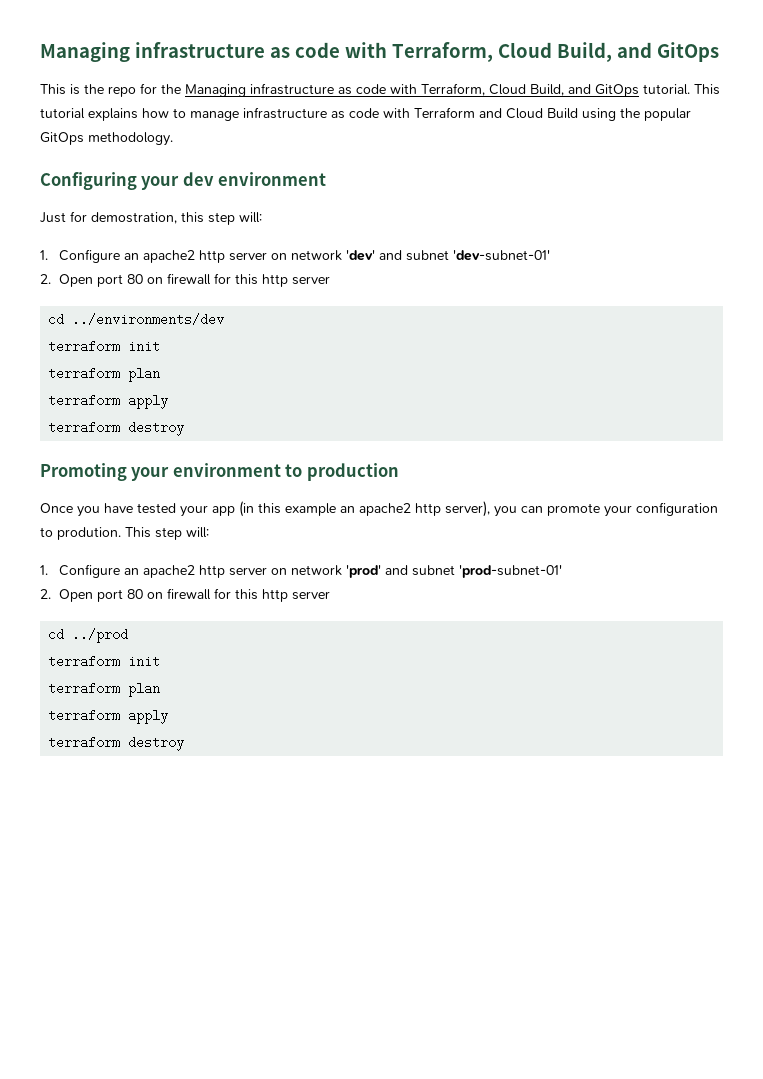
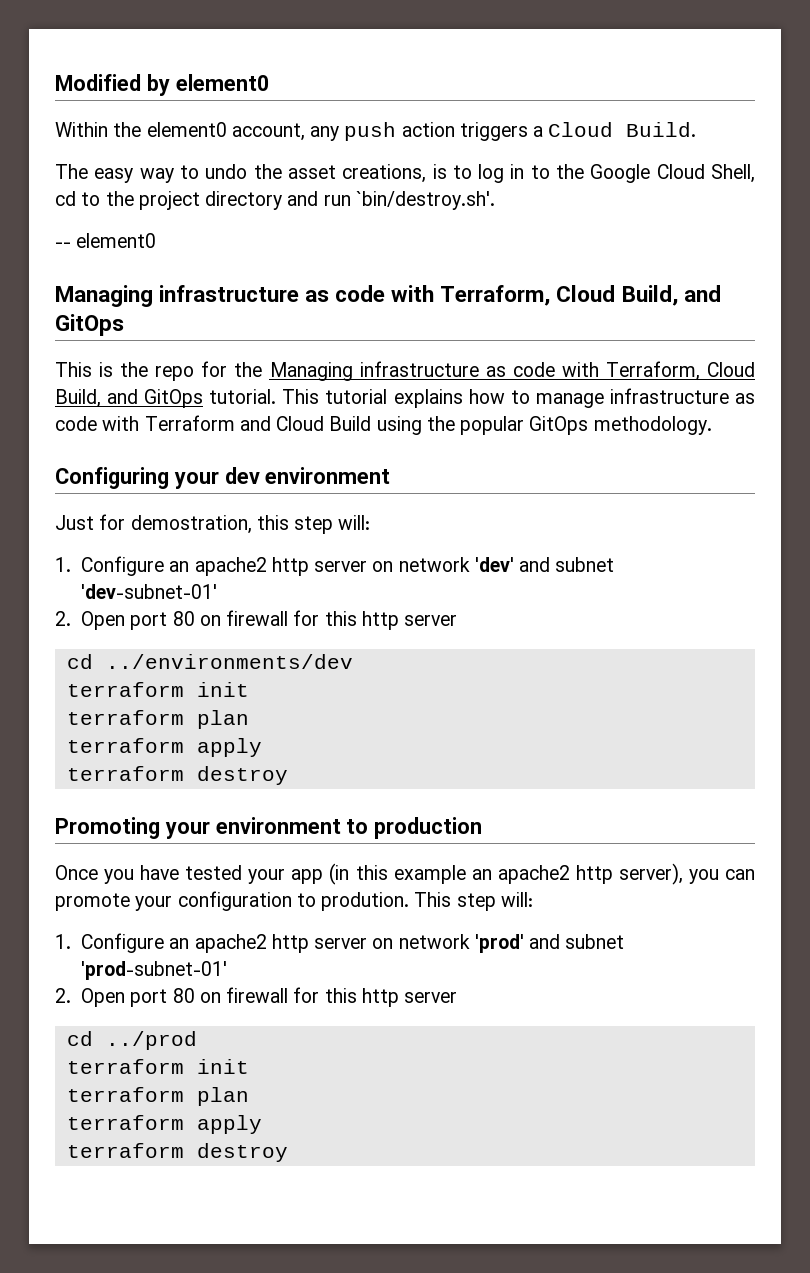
+ Modified by element0
+ Within the element0 account, any push action triggers a Cloud Build.
+ The easy way to undo the asset creations, is to log in to the Google Cloud Shell, cd to the project directory and run `bin/destroy.sh'.
+ -- element0

